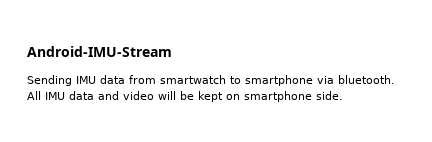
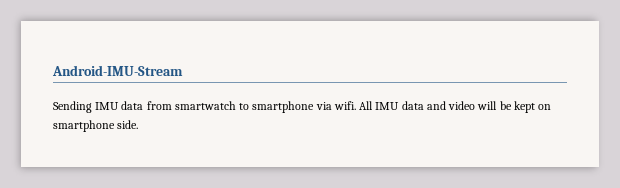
- Sending IMU data from smartwatch to smartphone via bluetooth.
+ Sending IMU data from smartwatch to smartphone via wifi.

